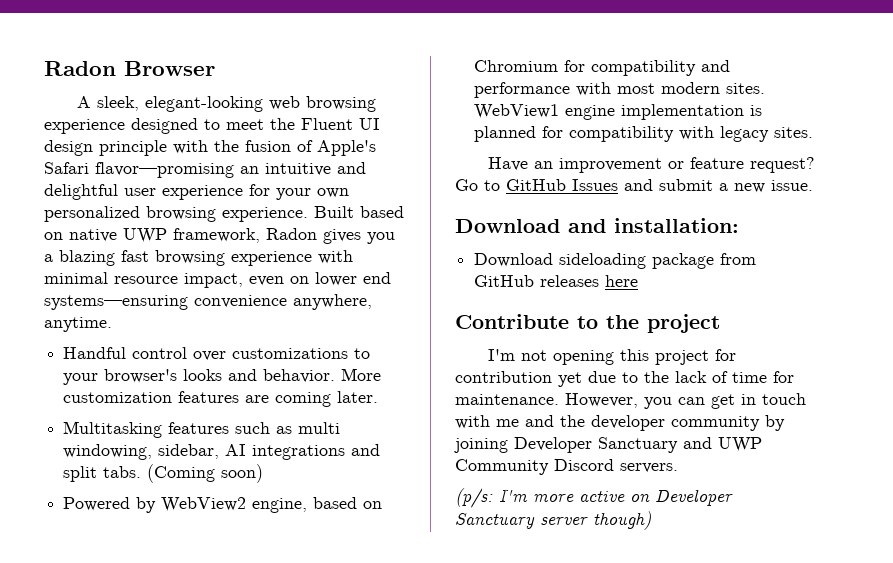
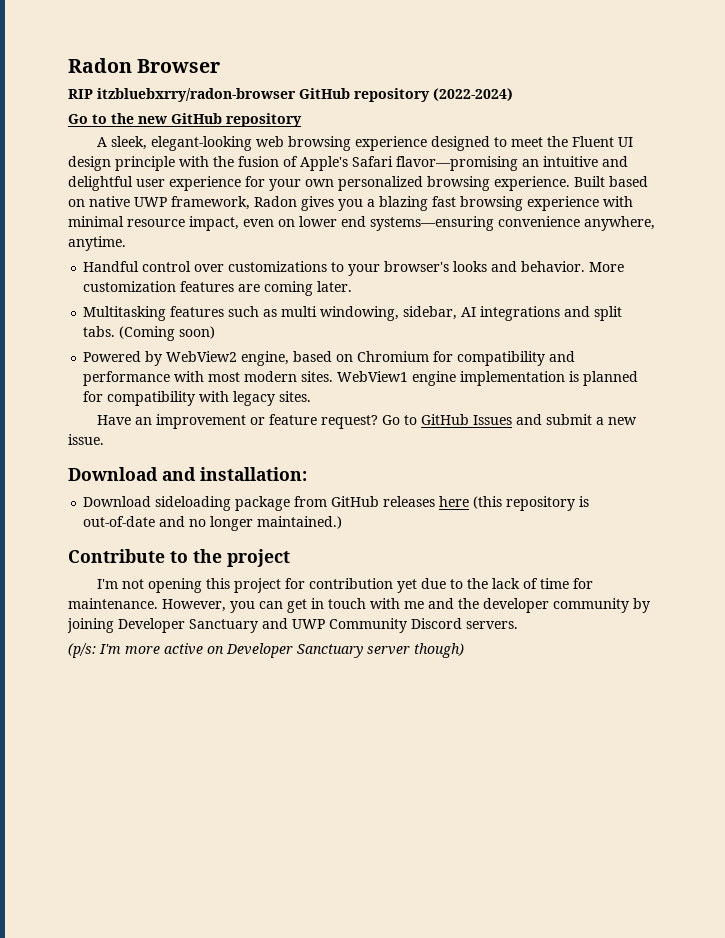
+ RIP itzbluebxrry/radon-browser GitHub repository (2022-2024)
+ Go to the new GitHub repository
- Download sideloading package from GitHub releases here
+ Download sideloading package from GitHub releases here (this repository is out-of-date and no longer maintained.)

